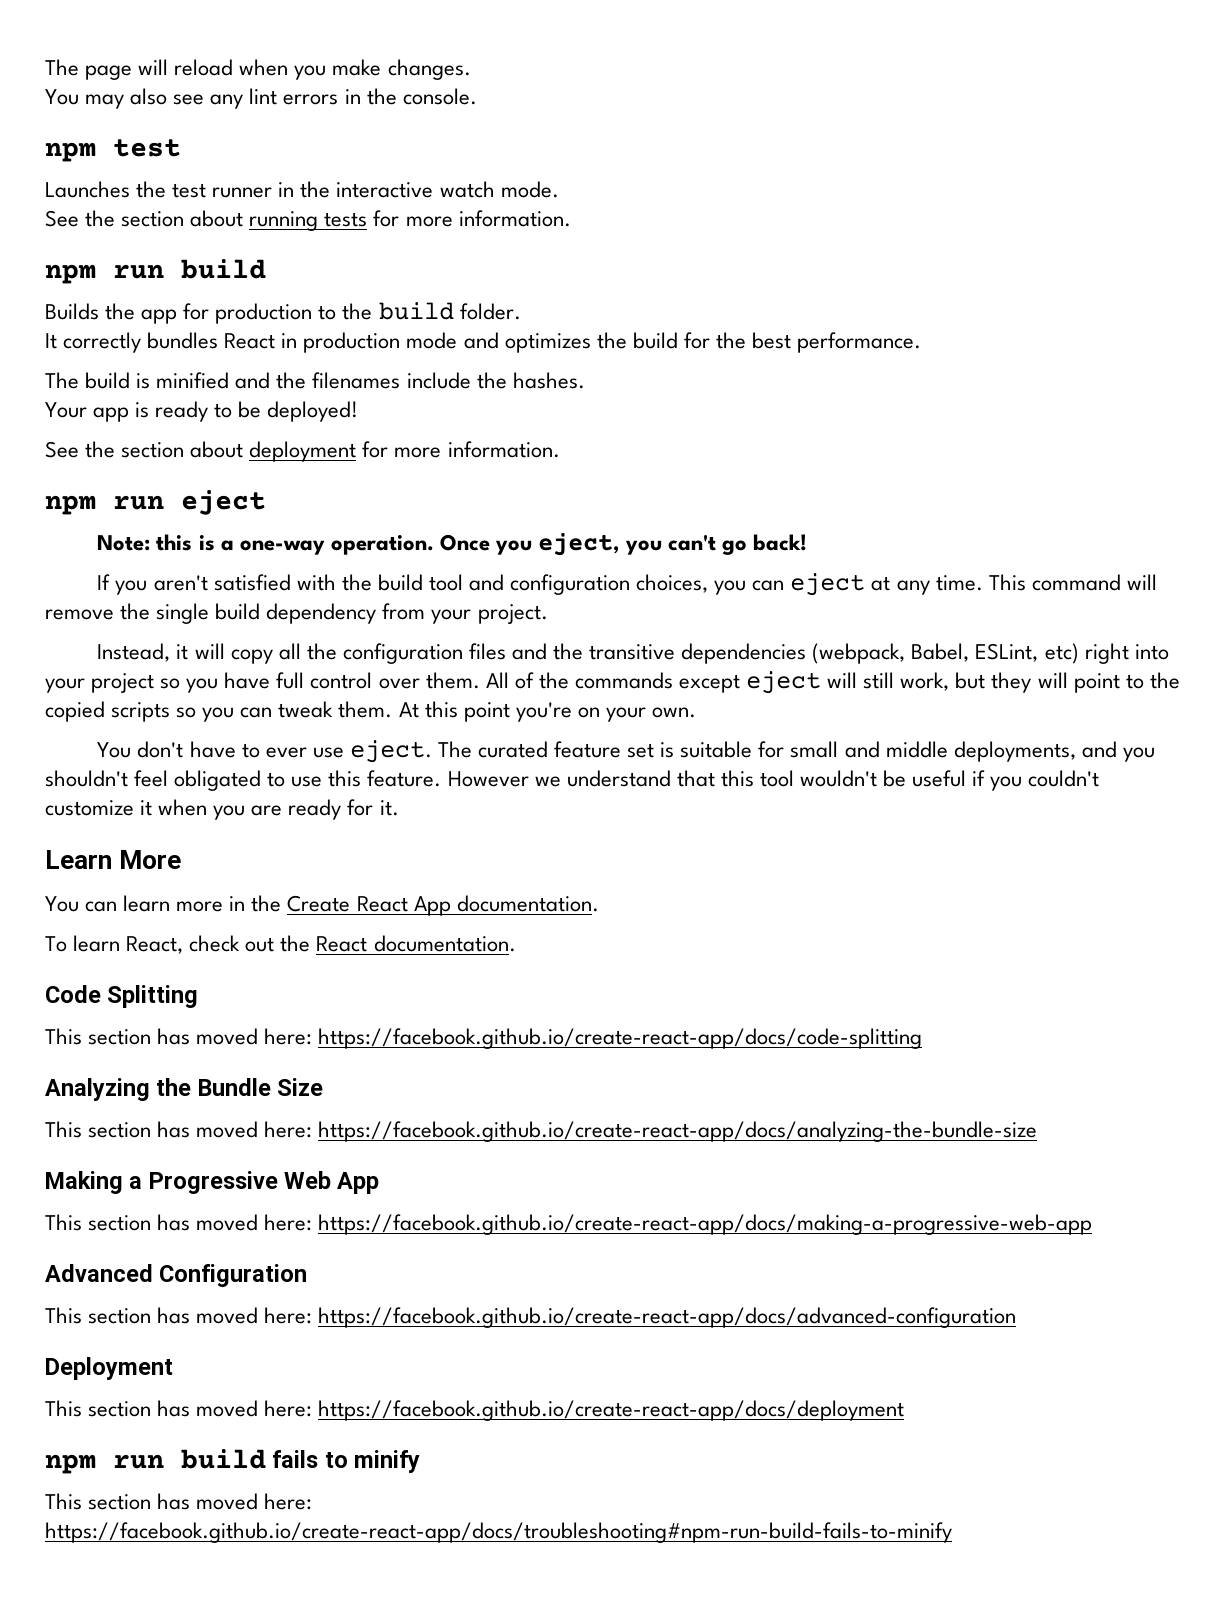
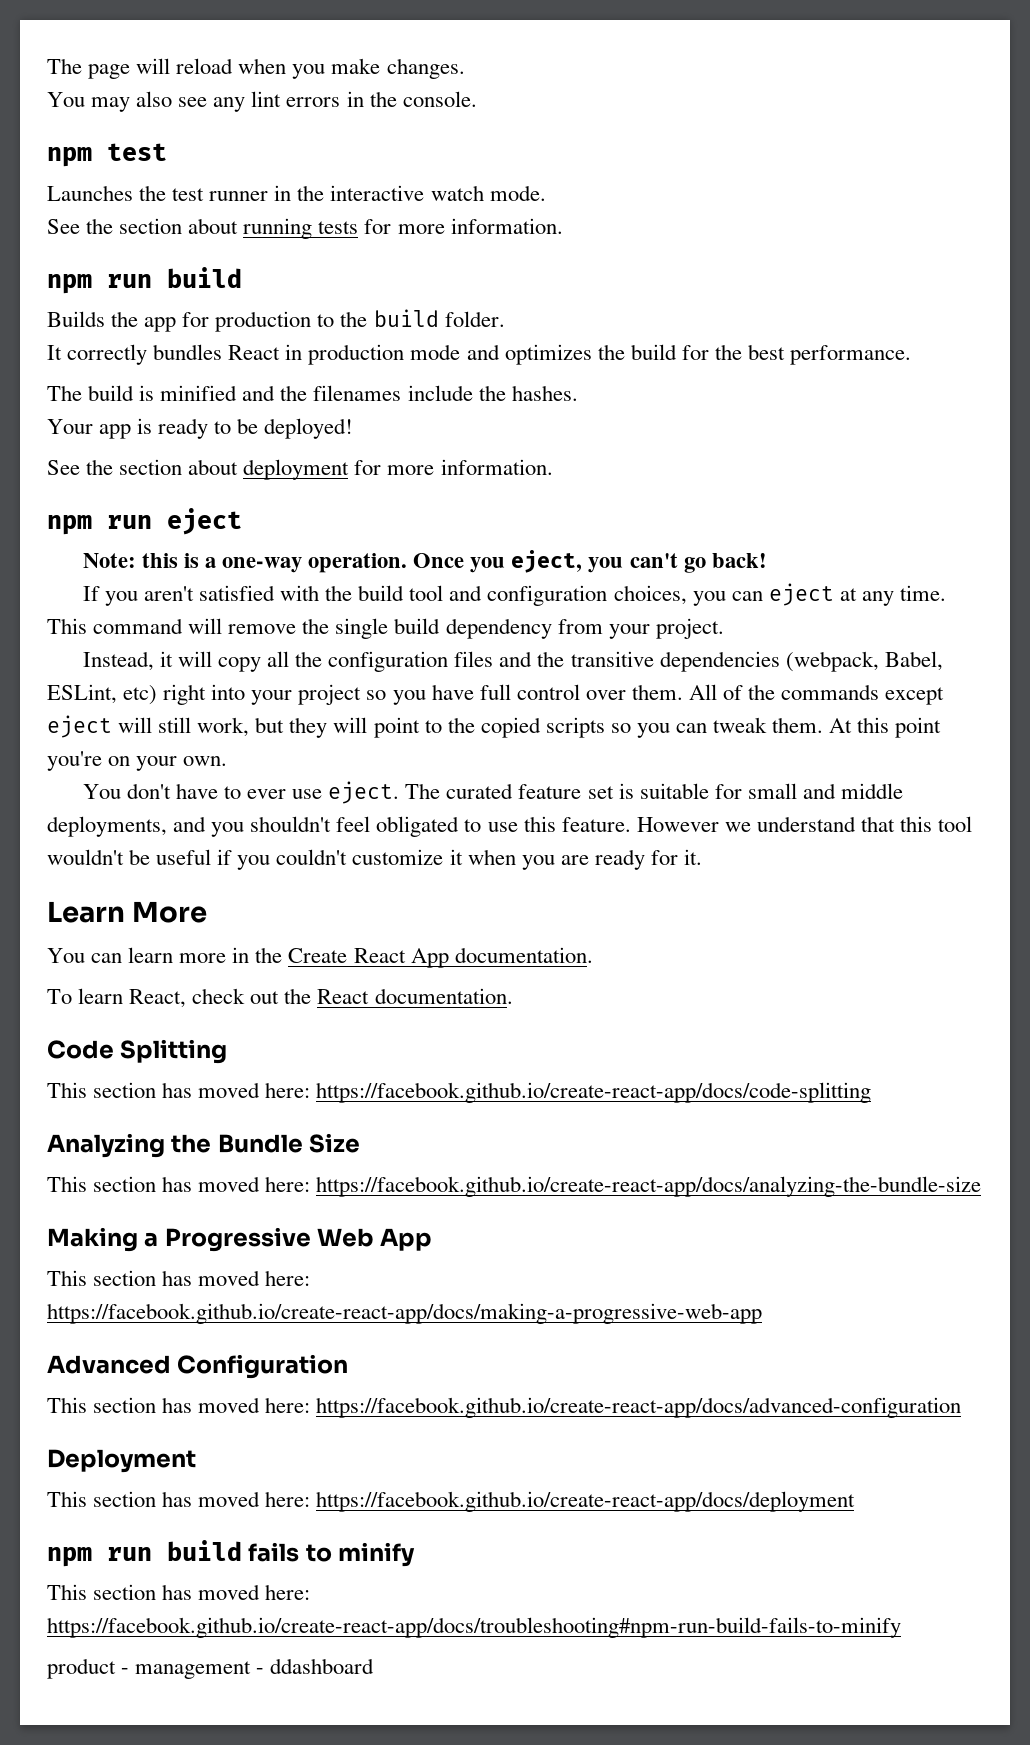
+ product - management - ddashboard

